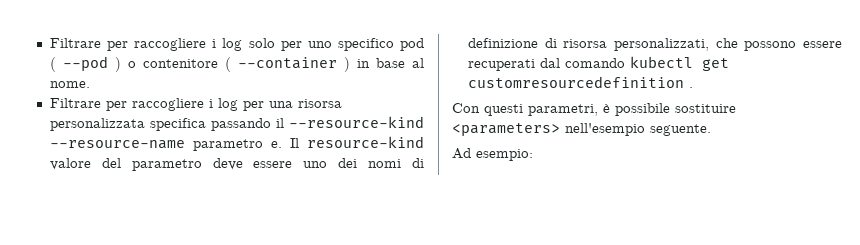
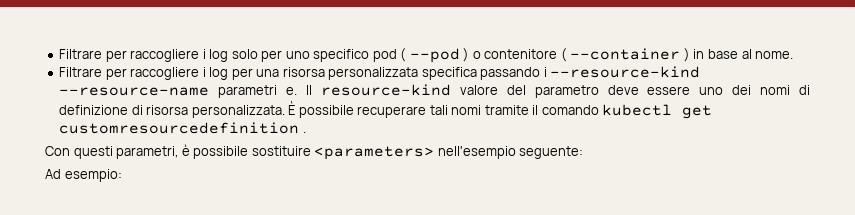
- Filtrare per raccogliere i log per una risorsa personalizzata specifica passando il --resource-kind --resource-name parametro e.
+ Filtrare per raccogliere i log per una risorsa personalizzata specifica passando i --resource-kind --resource-name parametri e.
- Il resource-kind valore del parametro deve essere uno dei nomi di definizione di risorsa personalizzati, che possono essere recuperati dal comando kubectl get customresourcedefinition .
+ Il resource-kind valore del parametro deve essere uno dei nomi di definizione di risorsa personalizzata. È possibile recuperare tali nomi tramite il comando kubectl get customresourcedefinition .
- Con questi parametri, è possibile sostituire <parameters> nell'esempio seguente.
+ Con questi parametri, è possibile sostituire <parameters> nell'esempio seguente:

